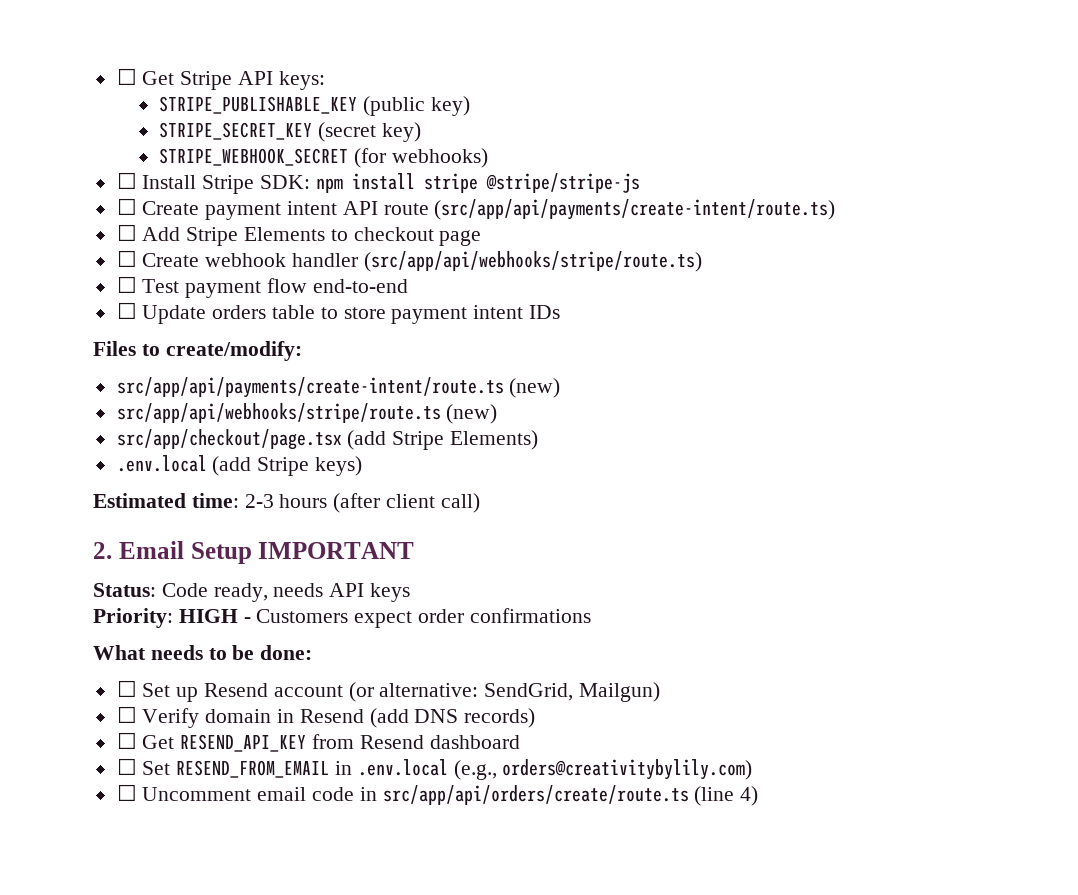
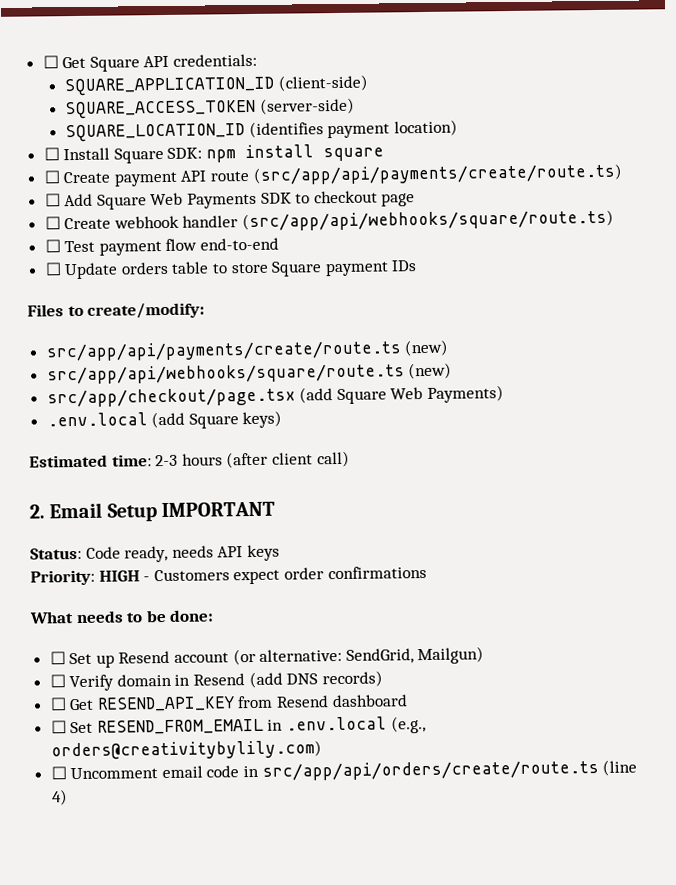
- ☐ Get Stripe API keys:
- STRIPE_PUBLISHABLE_KEY (public key)
- STRIPE_SECRET_KEY (secret key)
- STRIPE_WEBHOOK_SECRET (for webhooks)
+ ☐ Get Square API credentials:
+ SQUARE_APPLICATION_ID (client-side)
+ SQUARE_ACCESS_TOKEN (server-side)
+ SQUARE_LOCATION_ID (identifies payment location)
- ☐ Install Stripe SDK: npm install stripe @stripe/stripe-js
+ ☐ Install Square SDK: npm install square
- ☐ Create payment intent API route (src/app/api/payments/create-intent/route.ts)
+ ☐ Create payment API route (src/app/api/payments/create/route.ts)
- ☐ Add Stripe Elements to checkout page
+ ☐ Add Square Web Payments SDK to checkout page
- ☐ Create webhook handler (src/app/api/webhooks/stripe/route.ts)
+ ☐ Create webhook handler (src/app/api/webhooks/square/route.ts)
- ☐ Update orders table to store payment intent IDs
+ ☐ Update orders table to store Square payment IDs
- src/app/api/payments/create-intent/route.ts (new)
- src/app/api/webhooks/stripe/route.ts (new)
+ src/app/api/payments/create/route.ts (new)
+ src/app/api/webhooks/square/route.ts (new)
- src/app/checkout/page.tsx (add Stripe Elements)
+ src/app/checkout/page.tsx (add Square Web Payments)
- .env.local (add Stripe keys)
+ .env.local (add Square keys)

